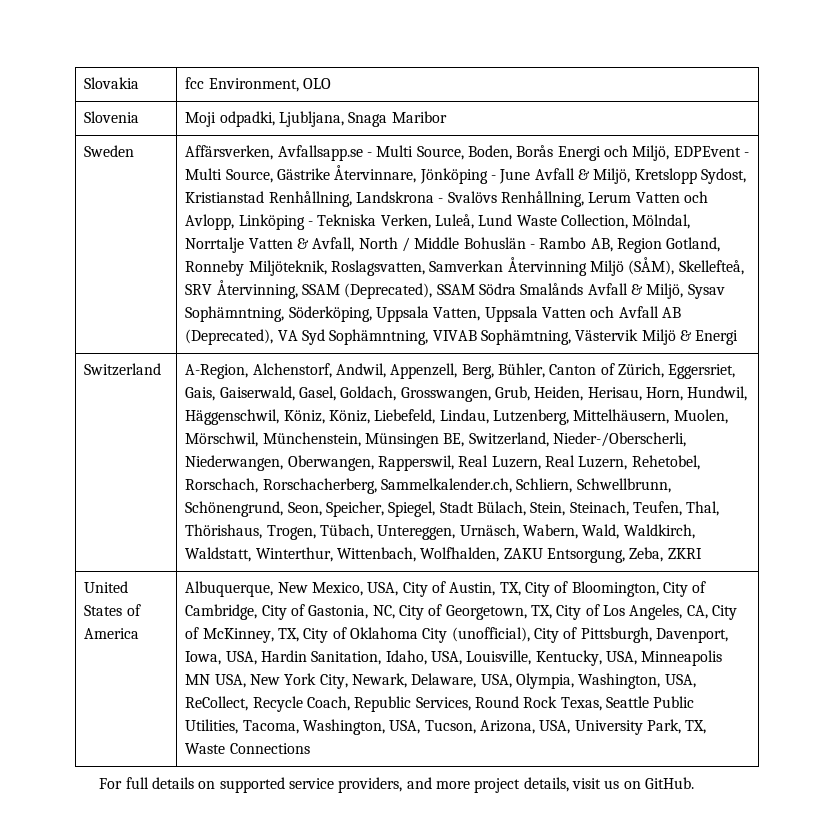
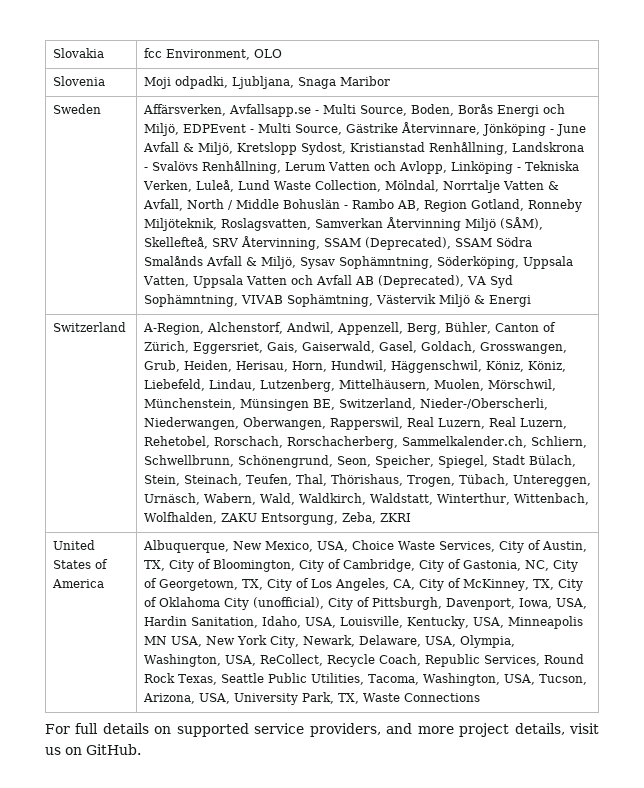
- Albuquerque, New Mexico, USA, City of Austin, TX, City of Bloomington, City of Cambridge, City of Gastonia, NC, City of Georgetown, TX, City of Los Angeles, CA, City of McKinney, TX, City of Oklahoma City (unofficial), City of Pittsburgh, Davenport, Iowa, USA, Hardin Sanitation, Idaho, USA, Louisville, Kentucky, USA, Minneapolis MN USA, New York City, Newark, Delaware, USA, Olympia, Washington, USA, ReCollect, Recycle Coach, Republic Services, Round Rock Texas, Seattle Public Utilities, Tacoma, Washington, USA, Tucson, Arizona, USA, University Park, TX, Waste Connections
+ Albuquerque, New Mexico, USA, Choice Waste Services, City of Austin, TX, City of Bloomington, City of Cambridge, City of Gastonia, NC, City of Georgetown, TX, City of Los Angeles, CA, City of McKinney, TX, City of Oklahoma City (unofficial), City of Pittsburgh, Davenport, Iowa, USA, Hardin Sanitation, Idaho, USA, Louisville, Kentucky, USA, Minneapolis MN USA, New York City, Newark, Delaware, USA, Olympia, Washington, USA, ReCollect, Recycle Coach, Republic Services, Round Rock Texas, Seattle Public Utilities, Tacoma, Washington, USA, Tucson, Arizona, USA, University Park, TX, Waste Connections

